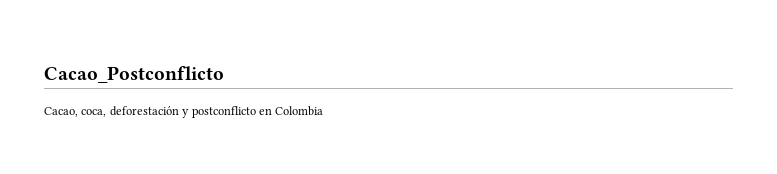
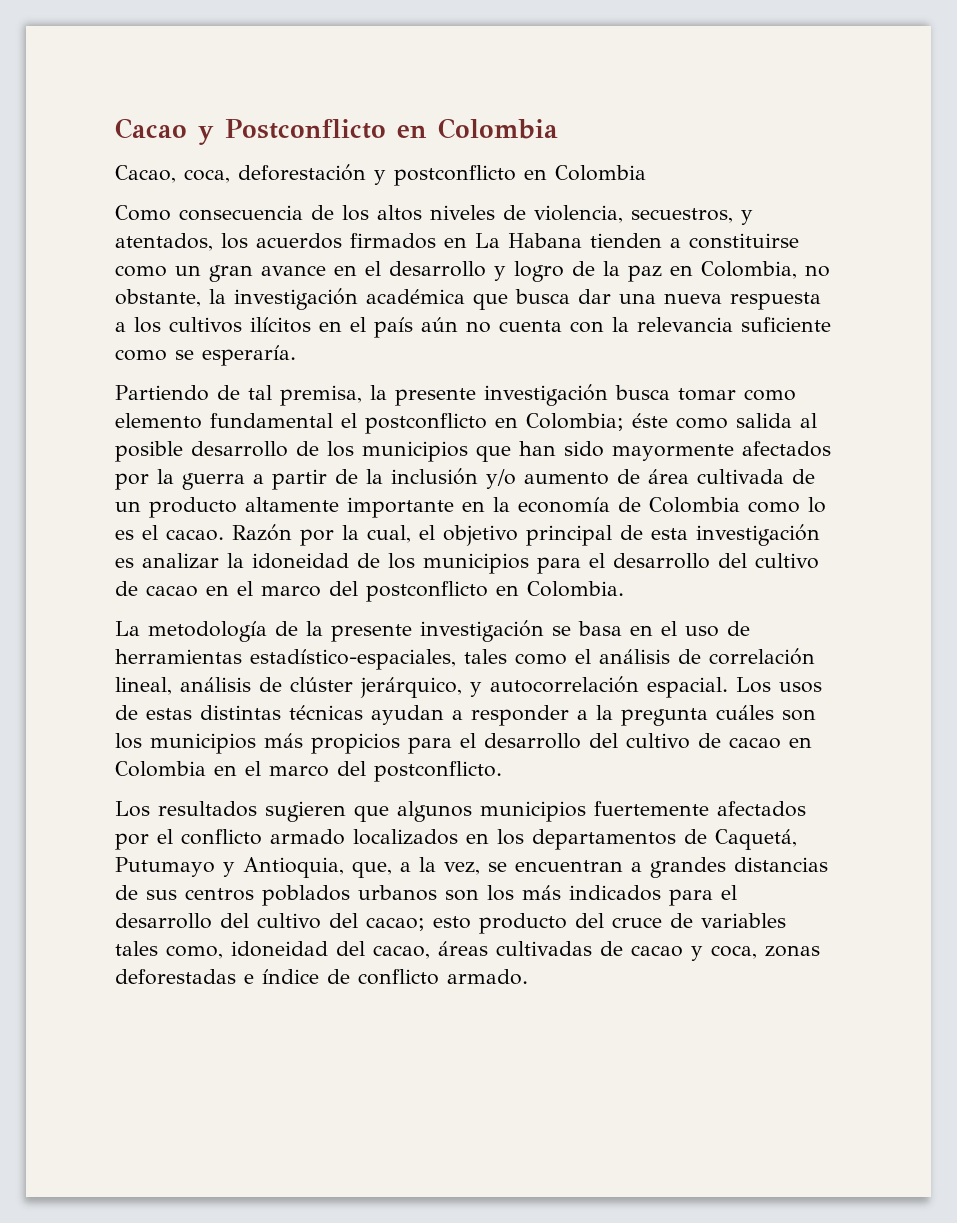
- Cacao_Postconflicto
+ Cacao y Postconflicto en Colombia
+ Como consecuencia de los altos niveles de violencia, secuestros, y atentados, los acuerdos firmados en La Habana tienden a constituirse como un gran avance en el desarrollo y logro de la paz en Colombia, no obstante, la investigación académica que busca dar una nueva respuesta a los cultivos ilícitos en el país aún no cuenta con la relevancia suficiente como se esperaría.
+ Partiendo de tal premisa, la presente investigación busca tomar como elemento fundamental el postconflicto en Colombia; éste como salida al posible desarrollo de los municipios que han sido mayormente afectados por la guerra a partir de la inclusión y/o aumento de área cultivada de un producto altamente importante en la economía de Colombia como lo es el cacao. Razón por la cual, el objetivo principal de esta investigación es analizar la idoneidad de los municipios para el desarrollo del cultivo de cacao en el marco del postconflicto en Colombia.
+ La metodología de la presente investigación se basa en el uso de herramientas estadístico-espaciales, tales como el análisis de correlación lineal, análisis de clúster jerárquico, y autocorrelación espacial. Los usos de estas distintas técnicas ayudan a responder a la pregunta cuáles son los municipios más propicios para el desarrollo del cultivo de cacao en Colombia en el marco del postconflicto.
+ Los resultados sugieren que algunos municipios fuertemente afectados por el conflicto armado localizados en los departamentos de Caquetá, Putumayo y Antioquia, que, a la vez, se encuentran a grandes distancias de sus centros poblados urbanos son los más indicados para el desarrollo del cultivo del cacao; esto producto del cruce de variables tales como, idoneidad del cacao, áreas cultivadas de cacao y coca, zonas deforestadas e índice de conflicto armado.

